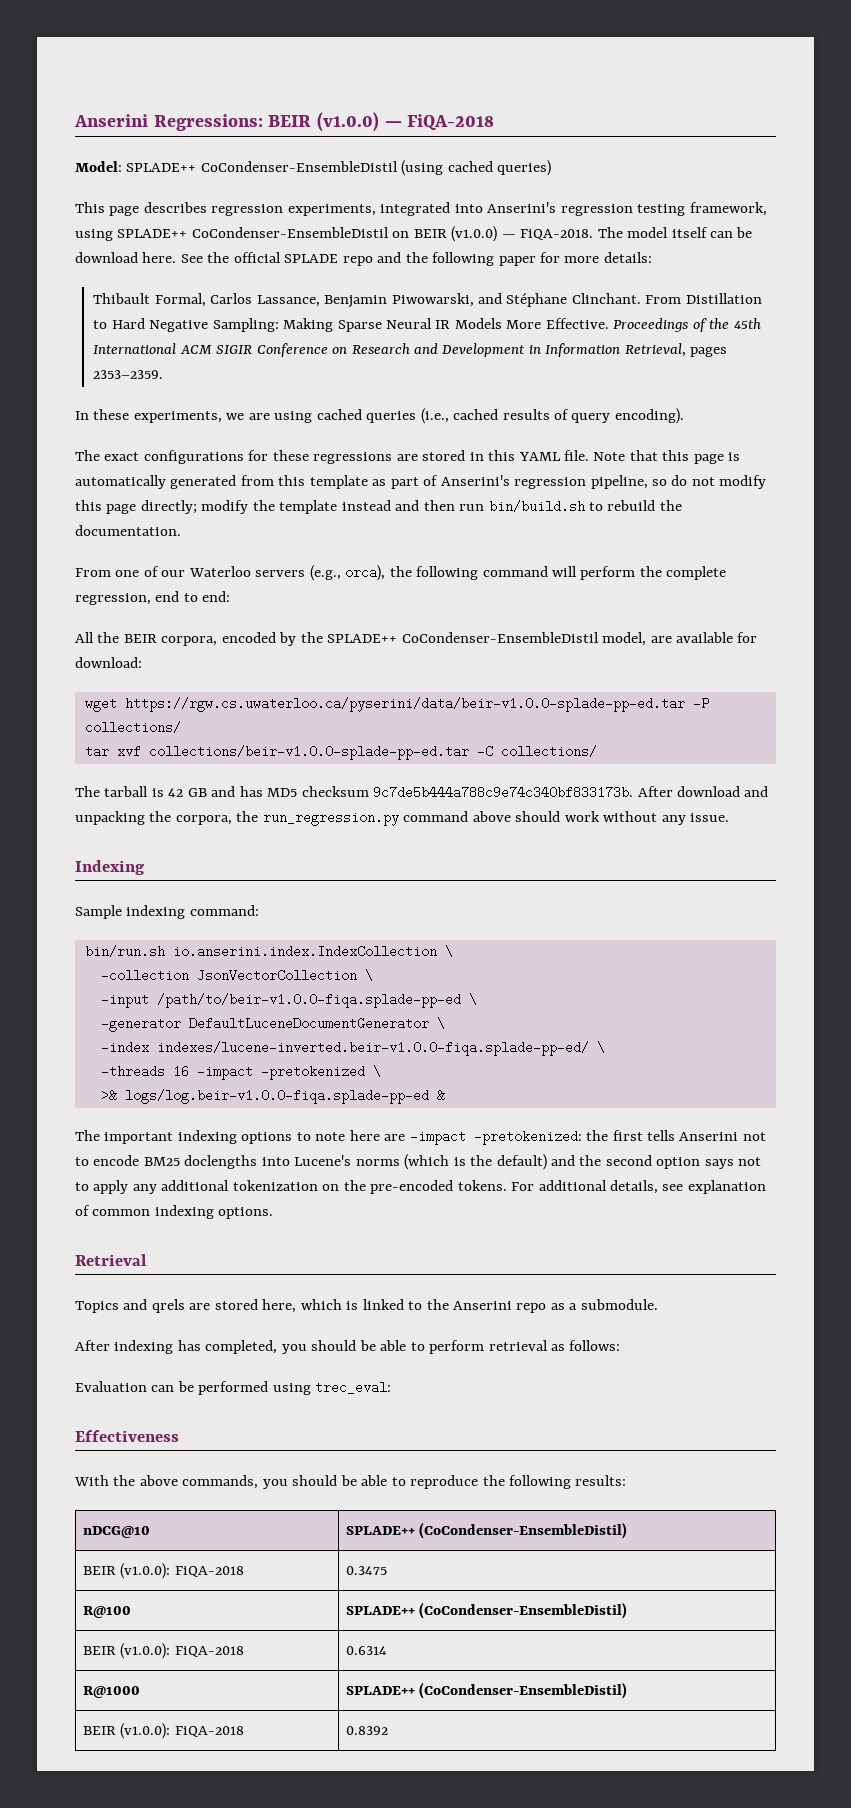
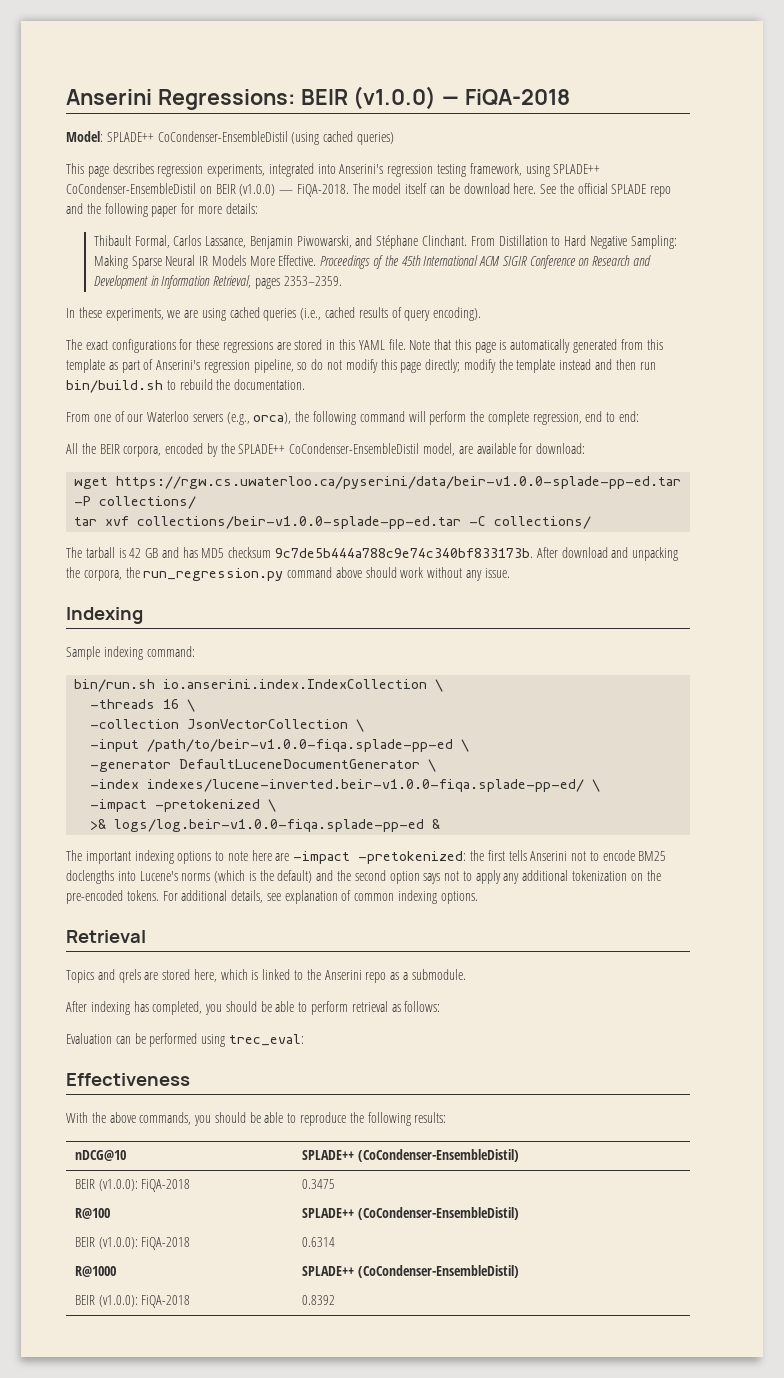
+ -threads 16 \
- -threads 16 -impact -pretokenized \
+ -impact -pretokenized \

